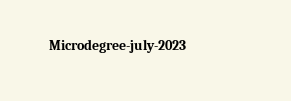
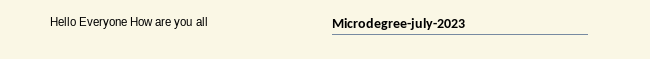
+ Hello Everyone How are you all

